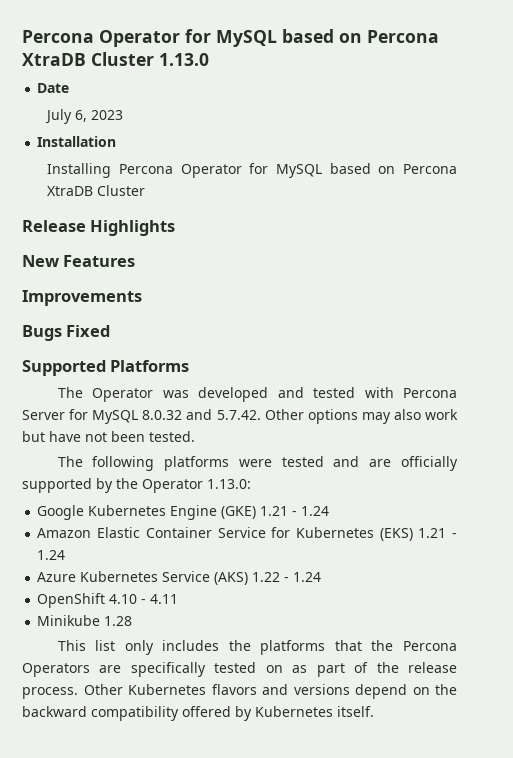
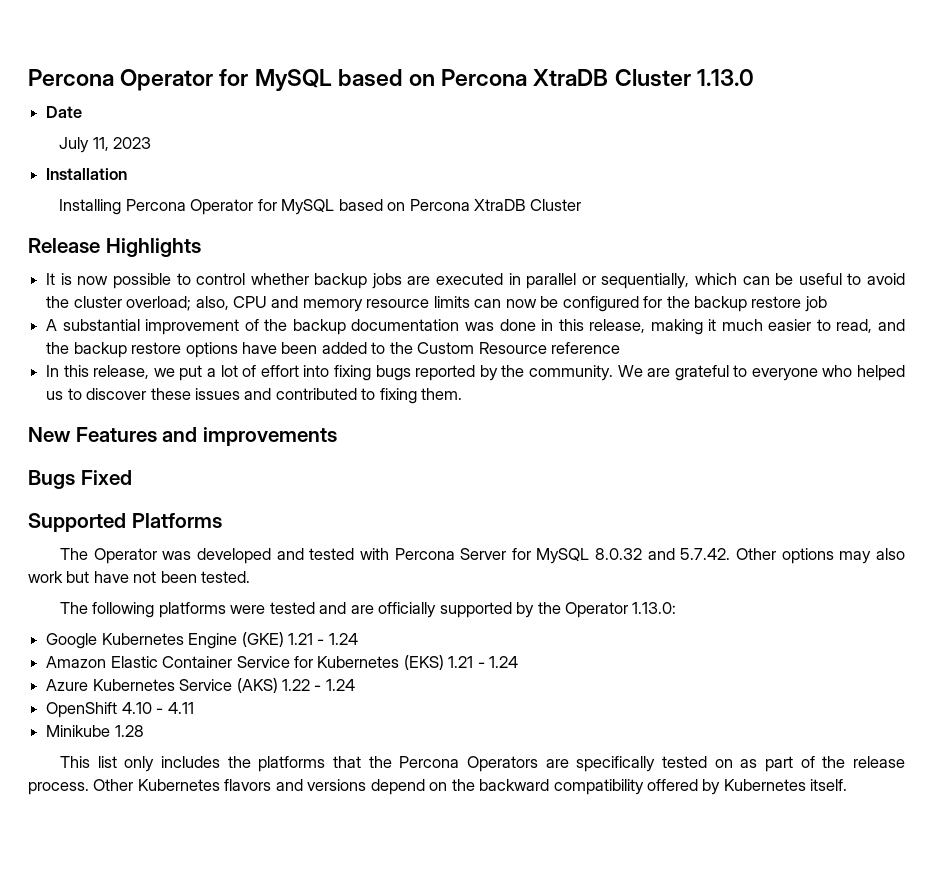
- July 6, 2023
+ July 11, 2023
+ It is now possible to control whether backup jobs are executed in parallel or sequentially, which can be useful to avoid the cluster overload; also, CPU and memory resource limits can now be configured for the backup restore job
+ A substantial improvement of the backup documentation was done in this release, making it much easier to read, and the backup restore options have been added to the Сustom Resource reference
+ In this release, we put a lot of effort into fixing bugs reported by the community. We are grateful to everyone who helped us to discover these issues and contributed to fixing them.
- New Features
- Improvements
+ New Features and improvements

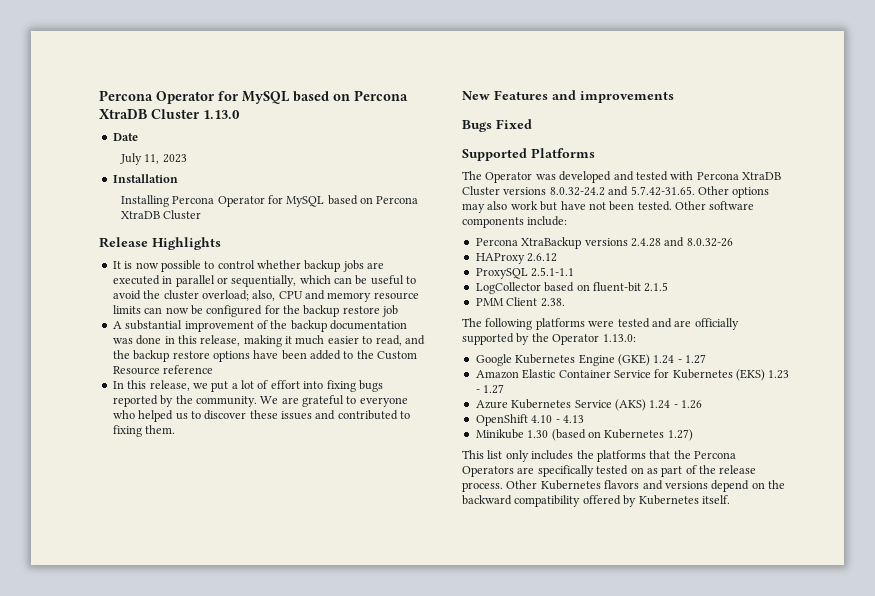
- The Operator was developed and tested with Percona Server for MySQL 8.0.32 and 5.7.42. Other options may also work but have not been tested.
+ The Operator was developed and tested with Percona XtraDB Cluster versions 8.0.32-24.2 and 5.7.42-31.65. Other options may also work but have not been tested. Other software components include:
+ Percona XtraBackup versions 2.4.28 and 8.0.32-26
+ HAProxy 2.6.12
+ ProxySQL 2.5.1-1.1
+ LogCollector based on fluent-bit 2.1.5
+ PMM Client 2.38.
- Google Kubernetes Engine (GKE) 1.21 - 1.24
+ Google Kubernetes Engine (GKE) 1.24 - 1.27
- Amazon Elastic Container Service for Kubernetes (EKS) 1.21 - 1.24
+ Amazon Elastic Container Service for Kubernetes (EKS) 1.23 - 1.27
- Azure Kubernetes Service (AKS) 1.22 - 1.24
+ Azure Kubernetes Service (AKS) 1.24 - 1.26
- OpenShift 4.10 - 4.11
+ OpenShift 4.10 - 4.13
- Minikube 1.28
+ Minikube 1.30 (based on Kubernetes 1.27)

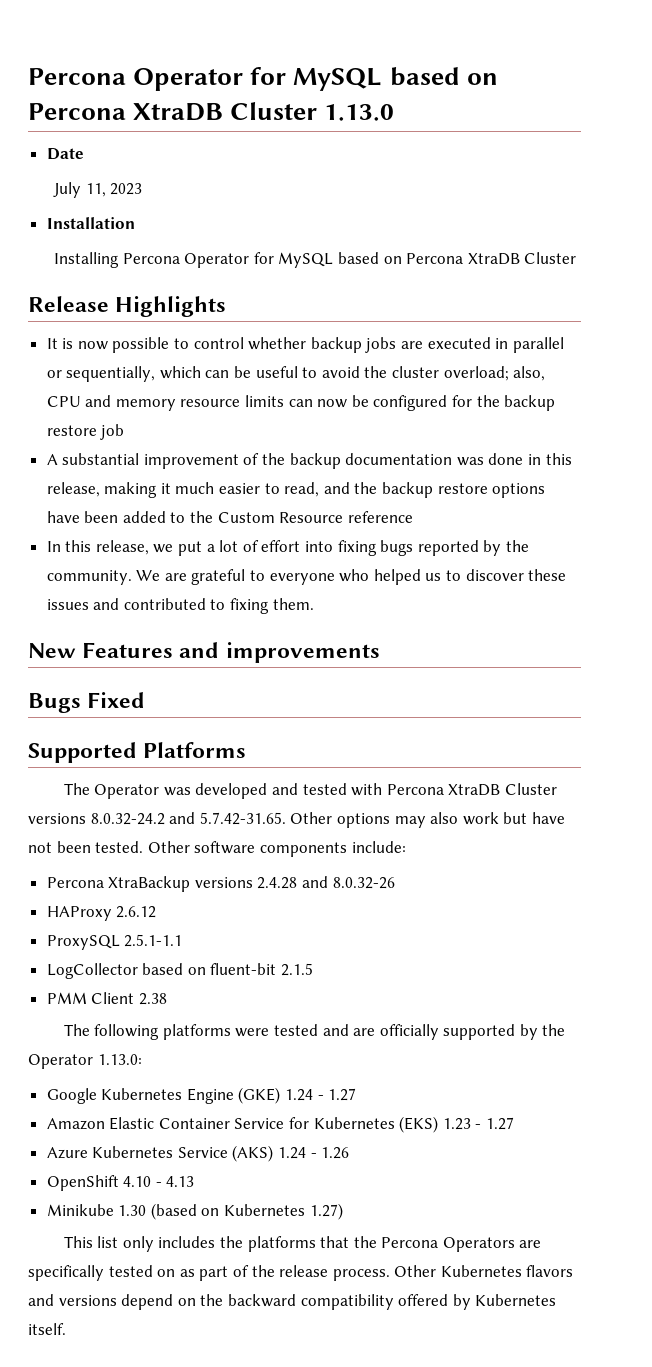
- PMM Client 2.38.
+ PMM Client 2.38

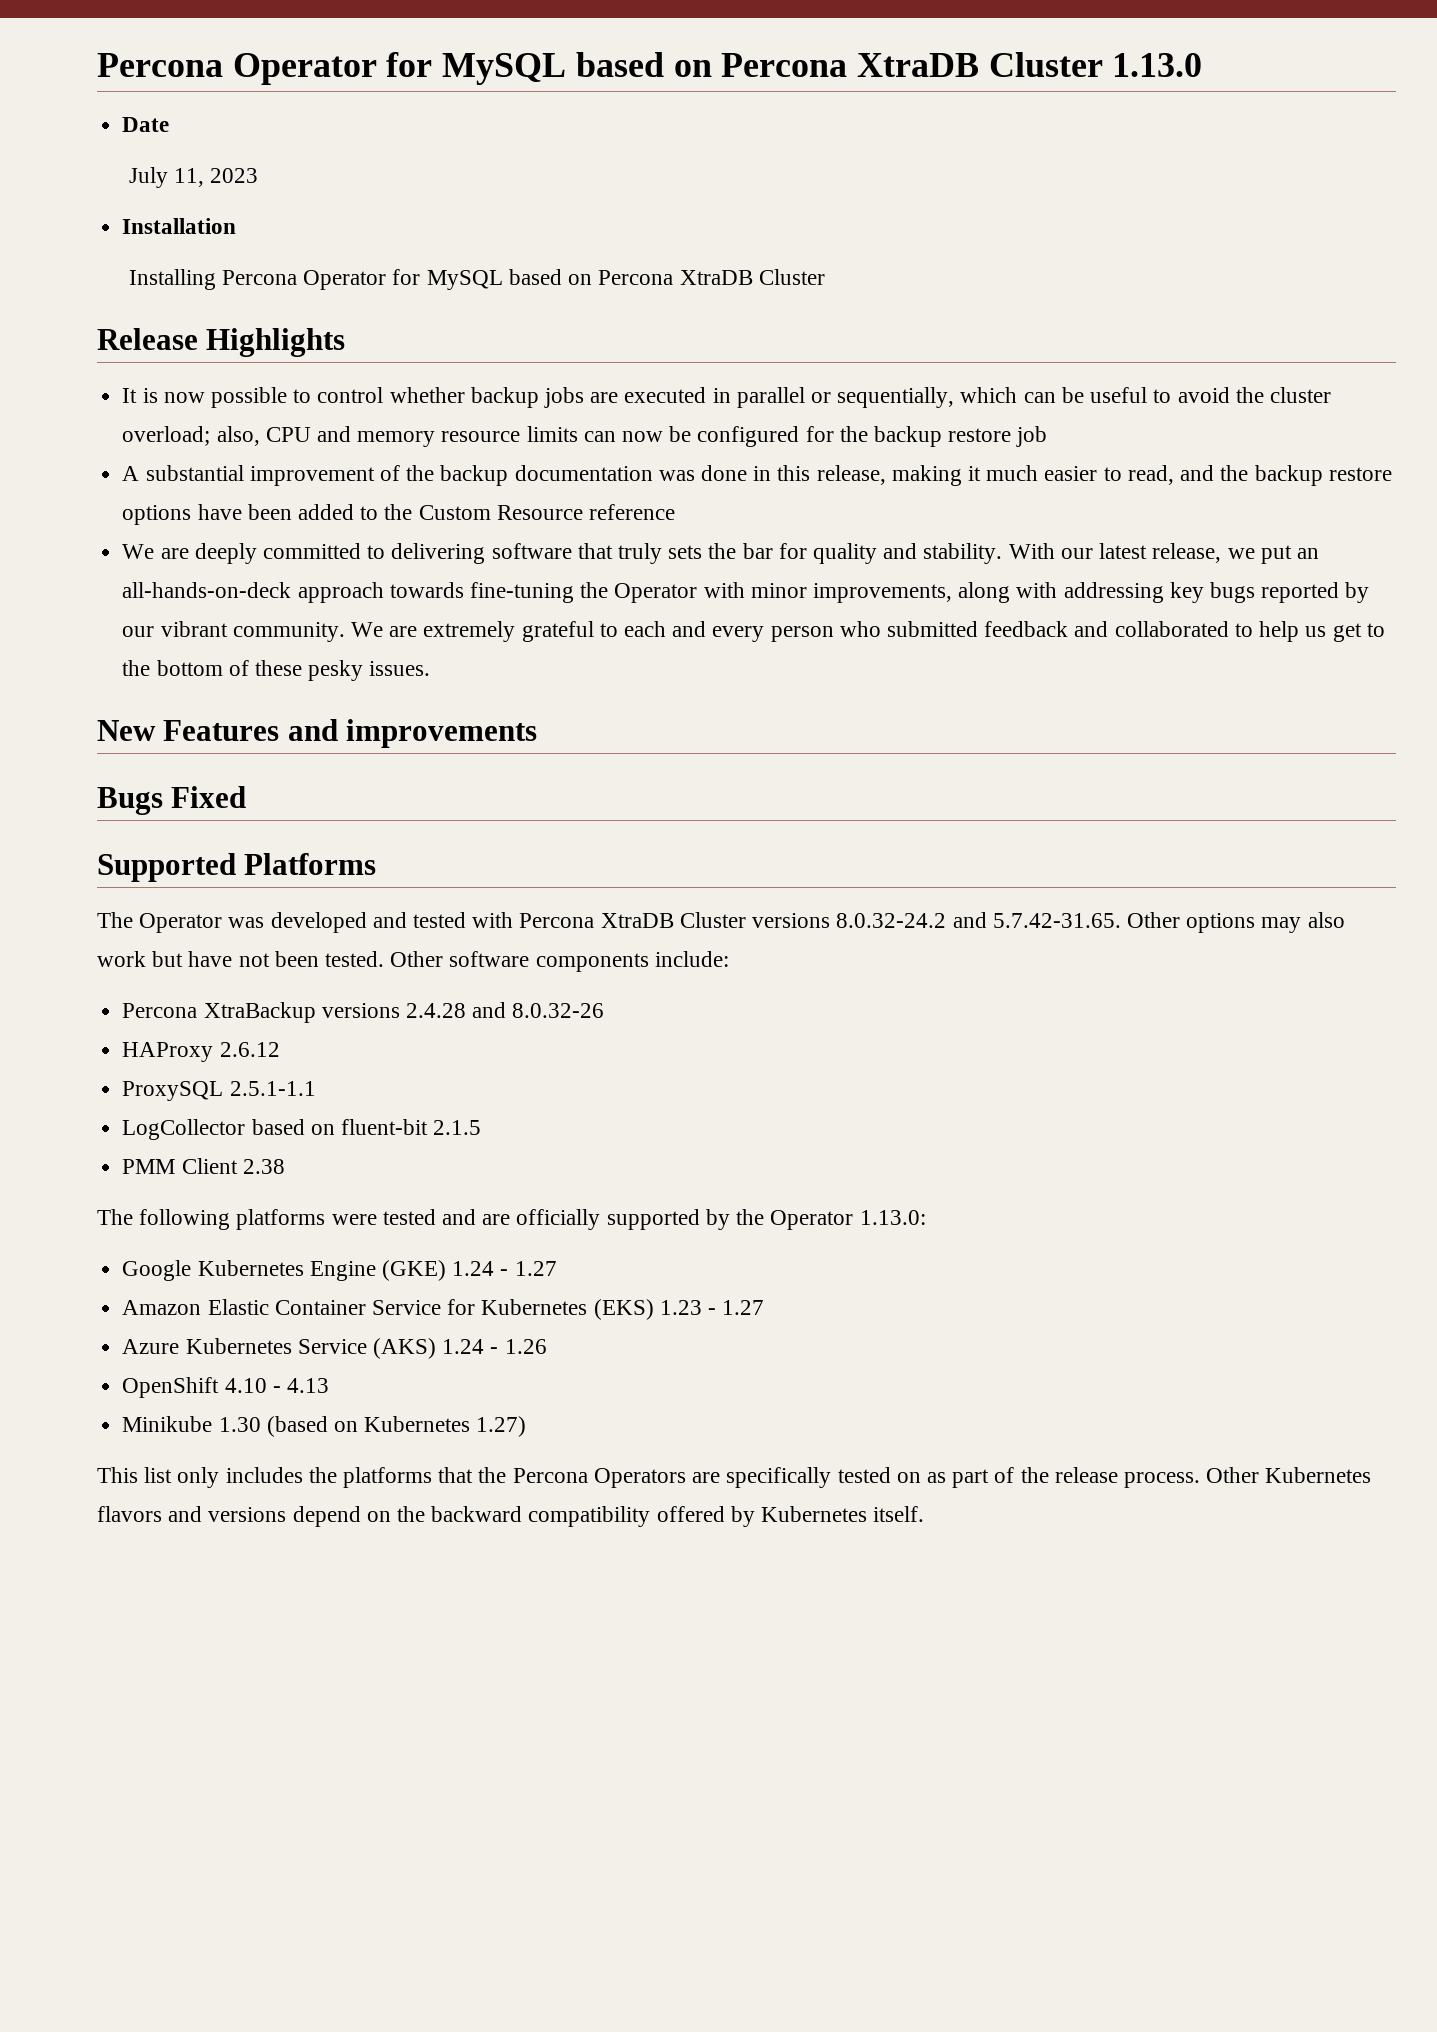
- In this release, we put a lot of effort into fixing bugs reported by the community.
+ We are deeply committed to delivering software that truly sets the bar for quality and stability. With our latest release, we put an all-hands-on-deck approach towards fine-tuning the Operator with minor improvements, along with addressing key bugs reported by our vibrant community.
- We are grateful to everyone who helped us to discover these issues and contributed to fixing them.
+ We are extremely grateful to each and every person who submitted feedback and collaborated to help us get to the bottom of these pesky issues.

